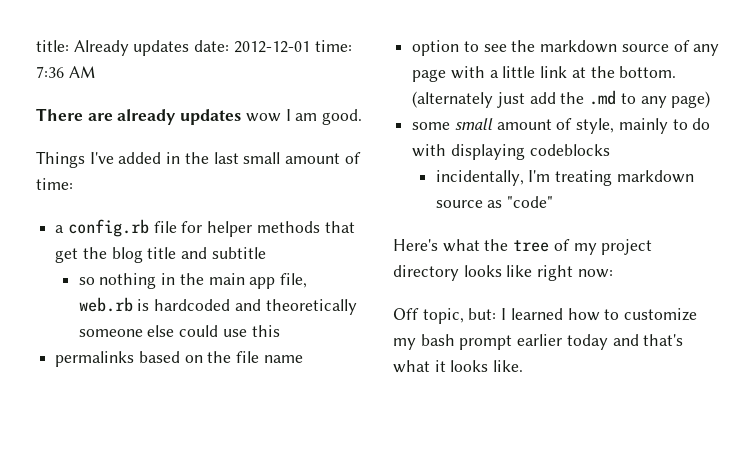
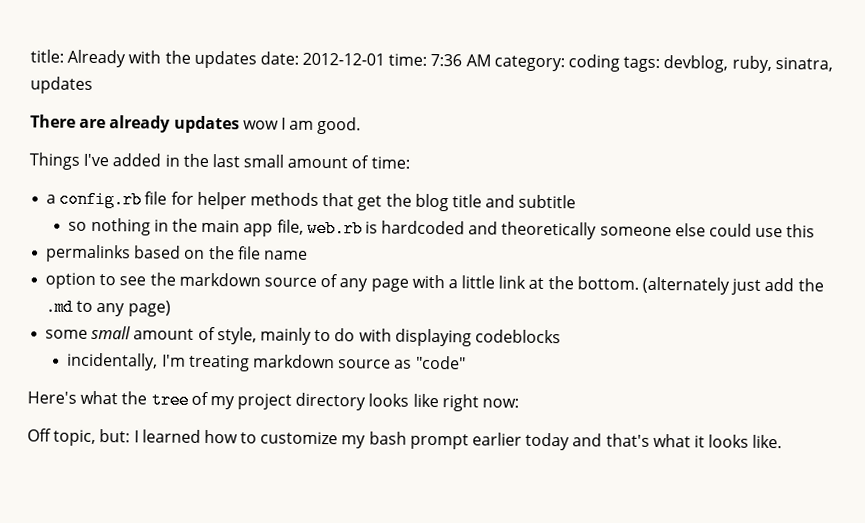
- title: Already updates date: 2012-12-01 time: 7:36 AM
+ title: Already with the updates date: 2012-12-01 time: 7:36 AM category: coding tags: devblog, ruby, sinatra, updates

